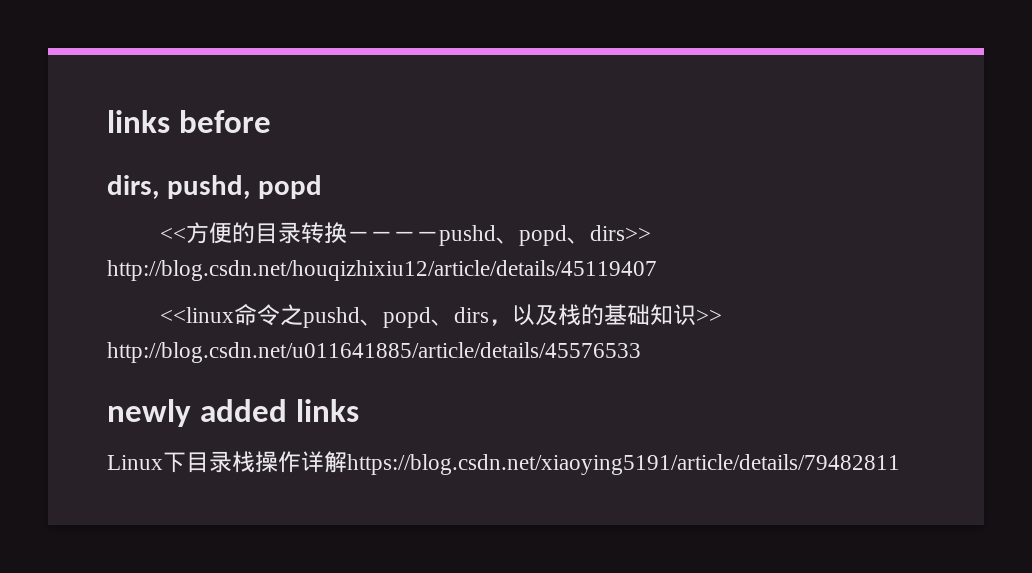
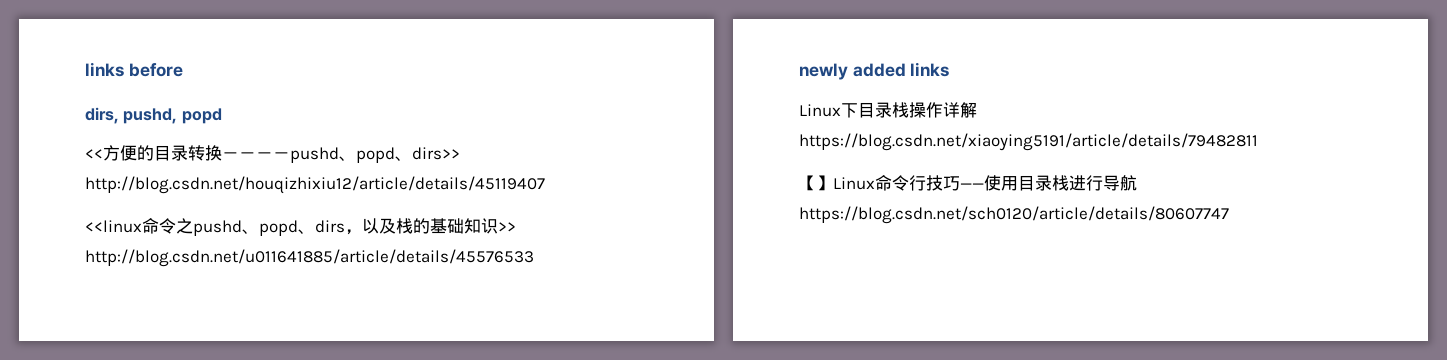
+ 【】Linux命令行技巧——使用目录栈进行导航https://blog.csdn.net/sch0120/article/details/80607747

